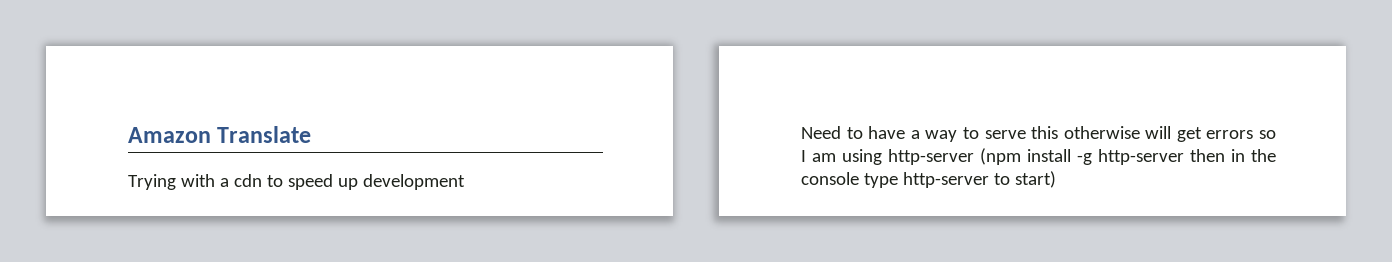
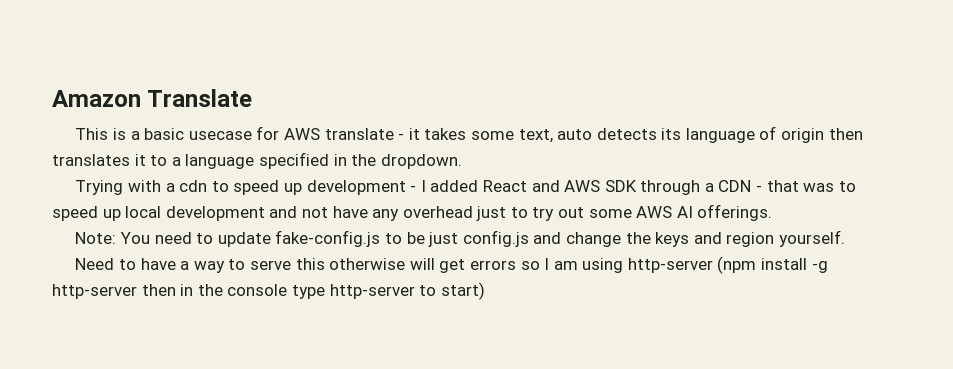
+ This is a basic usecase for AWS translate - it takes some text, auto detects its language of origin then translates it to a language specified in the dropdown.
- Trying with a cdn to speed up development
+ Trying with a cdn to speed up development - I added React and AWS SDK through a CDN - that was to speed up local development and not have any overhead just to try out some AWS AI offerings.
+ Note: You need to update fake-config.js to be just config.js and change the keys and region yourself.

